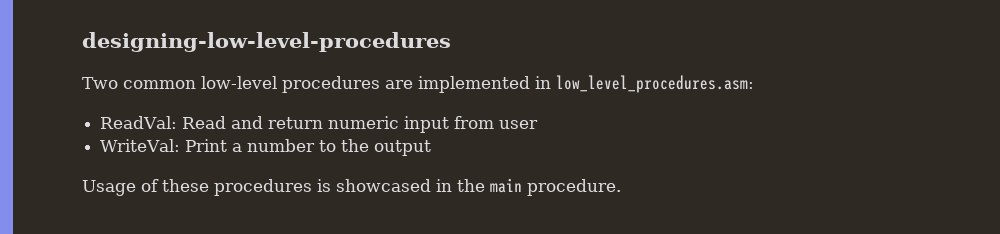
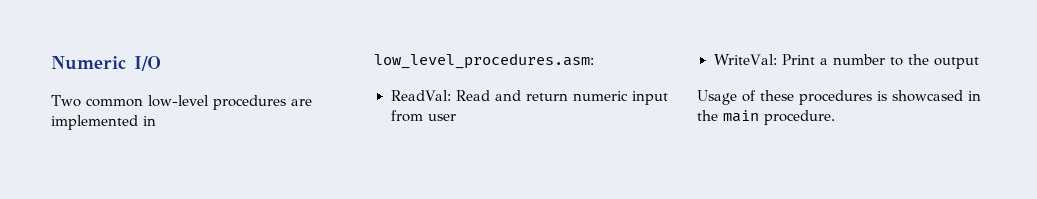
- designing-low-level-procedures
+ Numeric I/O

